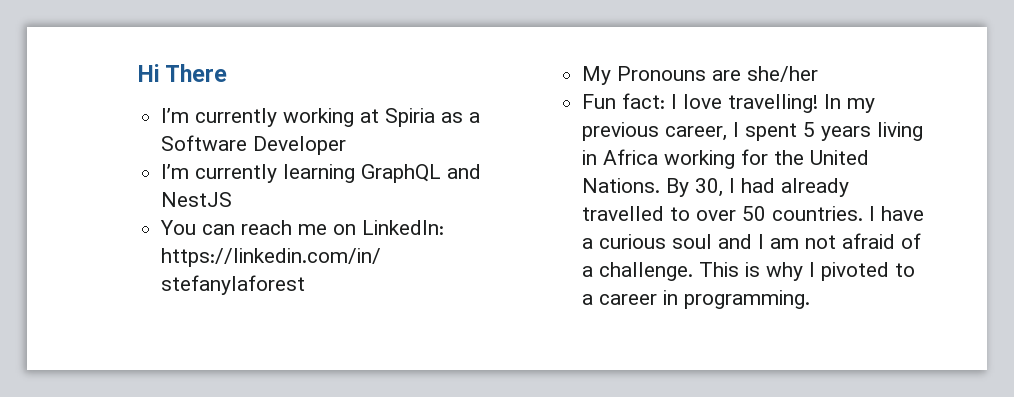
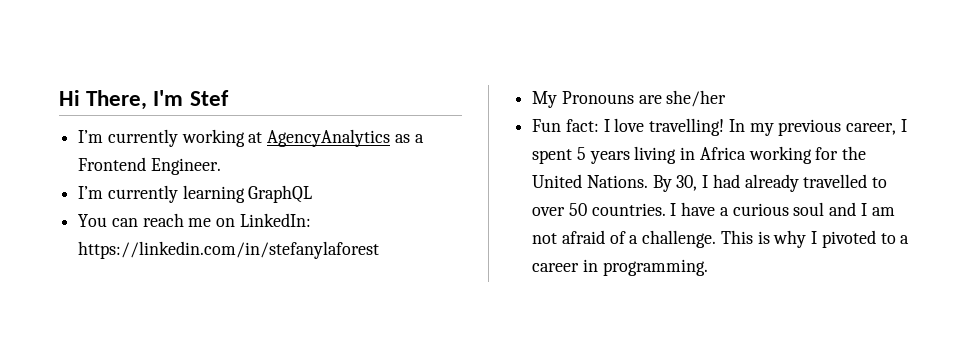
- Hi There
+ Hi There, I'm Stef
- I’m currently working at Spiria as a Software Developer
+ I’m currently working at AgencyAnalytics as a Frontend Engineer.
- I’m currently learning GraphQL and NestJS
+ I’m currently learning GraphQL

